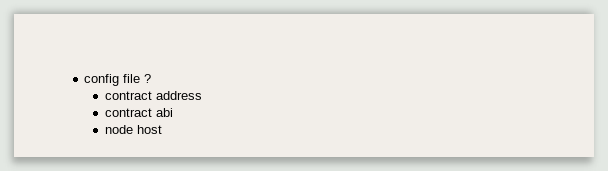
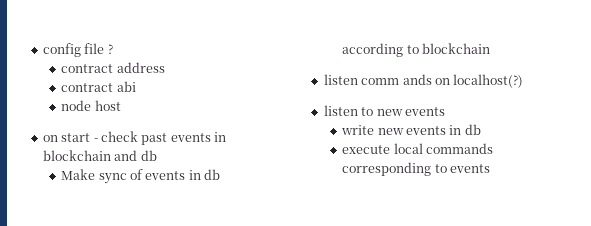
+ on start - check past events in blockchain and db
+ Make sync of events in db according to blockchain
+ listen comm ands on localhost(?)
+ listen to new events
+ write new events in db
+ execute local commands corresponding to events

